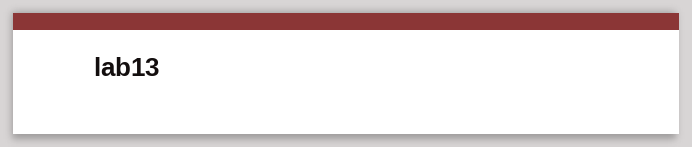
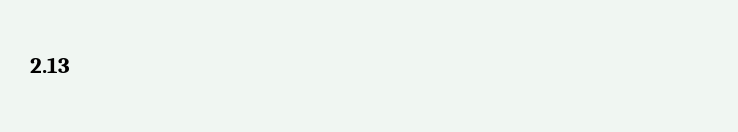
- lab13
+ 2.13

